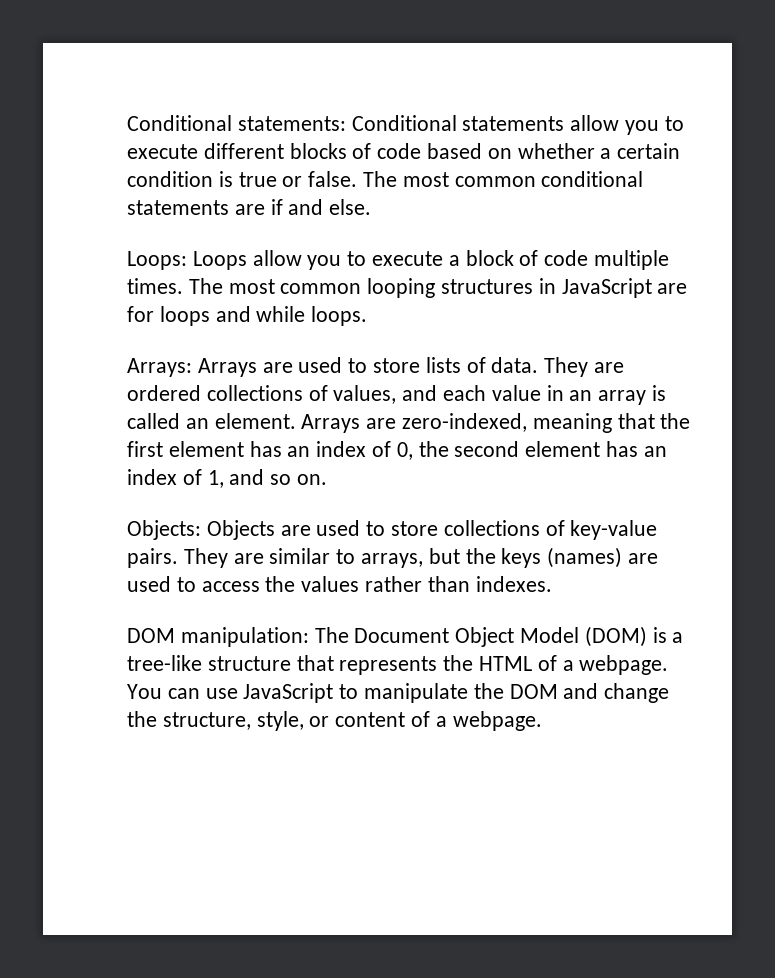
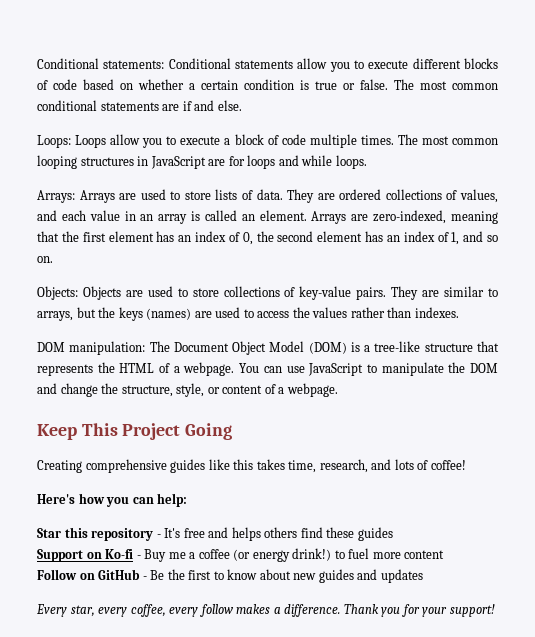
+ Keep This Project Going
+ Creating comprehensive guides like this takes time, research, and lots of coffee!
+ Here's how you can help:
+ Star this repository - It's free and helps others find these guides
+ Support on Ko-fi - Buy me a coffee (or energy drink!) to fuel more content
+ Follow on GitHub - Be the first to know about new guides and updates
+ Every star, every coffee, every follow makes a difference. Thank you for your support!

